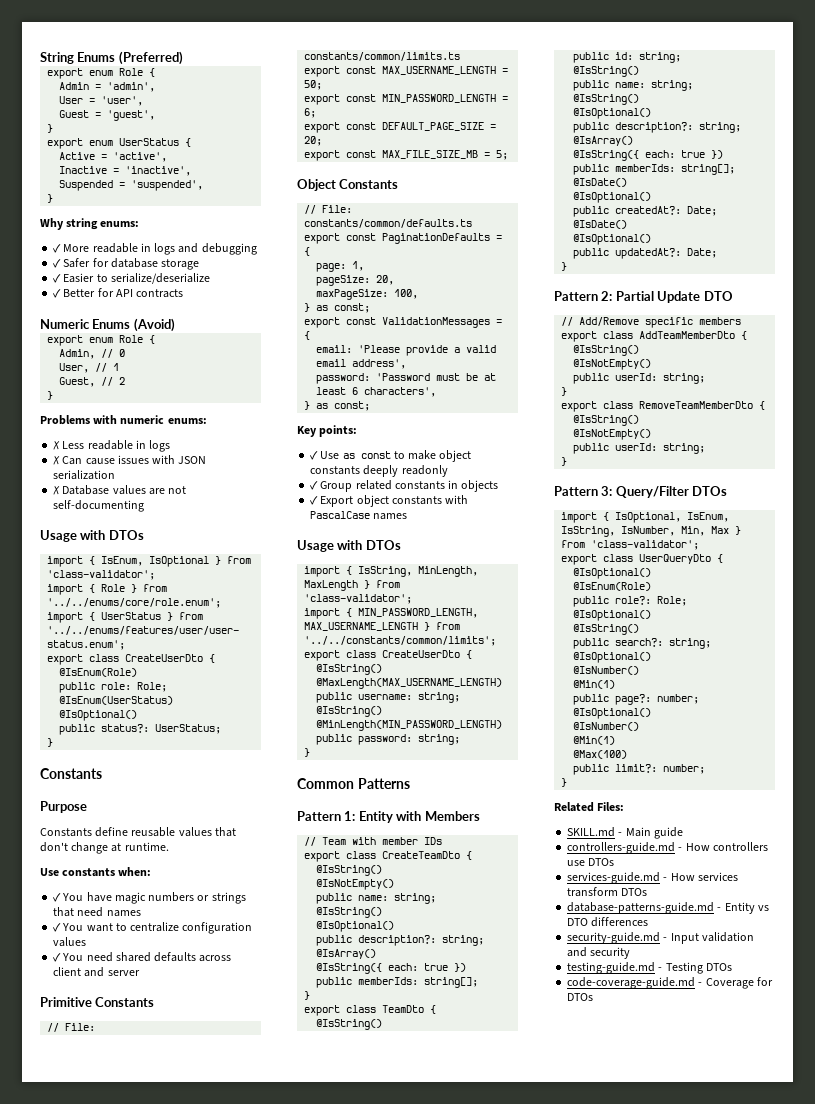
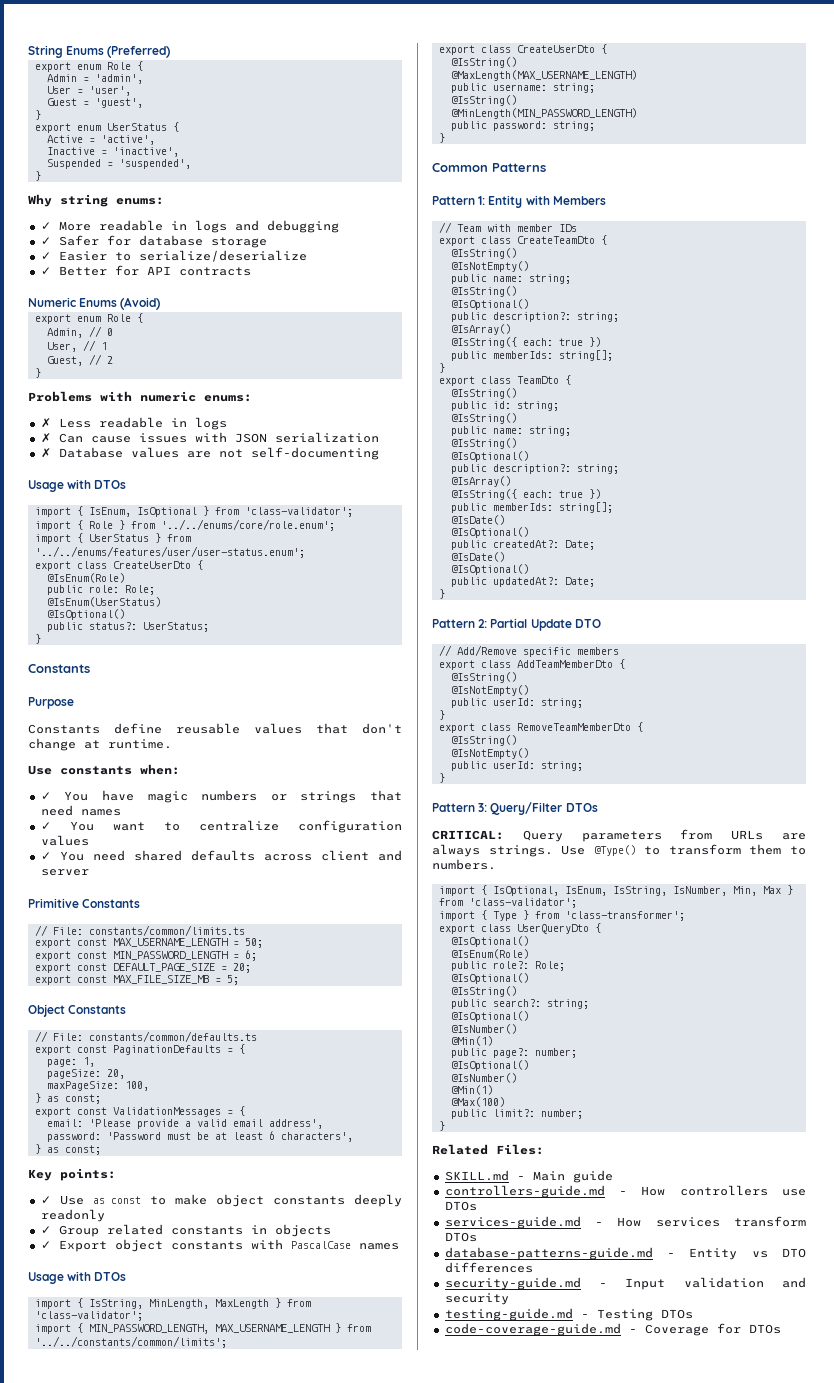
+ CRITICAL: Query parameters from URLs are always strings. Use @Type() to transform them to numbers.
+ import { Type } from 'class-transformer';

